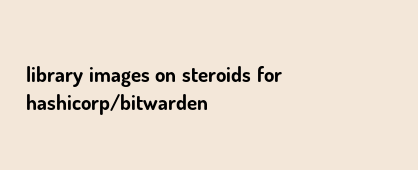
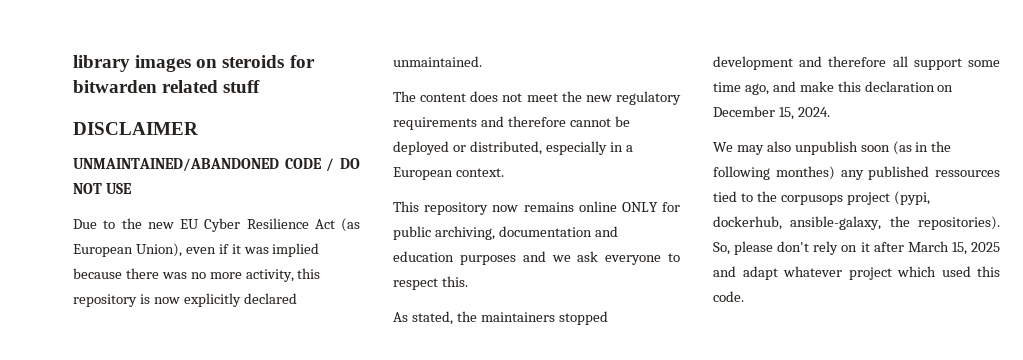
- library images on steroids for hashicorp/bitwarden
+ library images on steroids for bitwarden related stuff
+ DISCLAIMER
+ UNMAINTAINED/ABANDONED CODE / DO NOT USE
+ Due to the new EU Cyber Resilience Act (as European Union), even if it was implied because there was no more activity, this repository is now explicitly declared unmaintained.
+ The content does not meet the new regulatory requirements and therefore cannot be deployed or distributed, especially in a European context.
+ This repository now remains online ONLY for public archiving, documentation and education purposes and we ask everyone to respect this.
+ As stated, the maintainers stopped development and therefore all support some time ago, and make this declaration on December 15, 2024.
+ We may also unpublish soon (as in the following monthes) any published ressources tied to the corpusops project (pypi, dockerhub, ansible-galaxy, the repositories). So, please don't rely on it after March 15, 2025 and adapt whatever project which used this code.

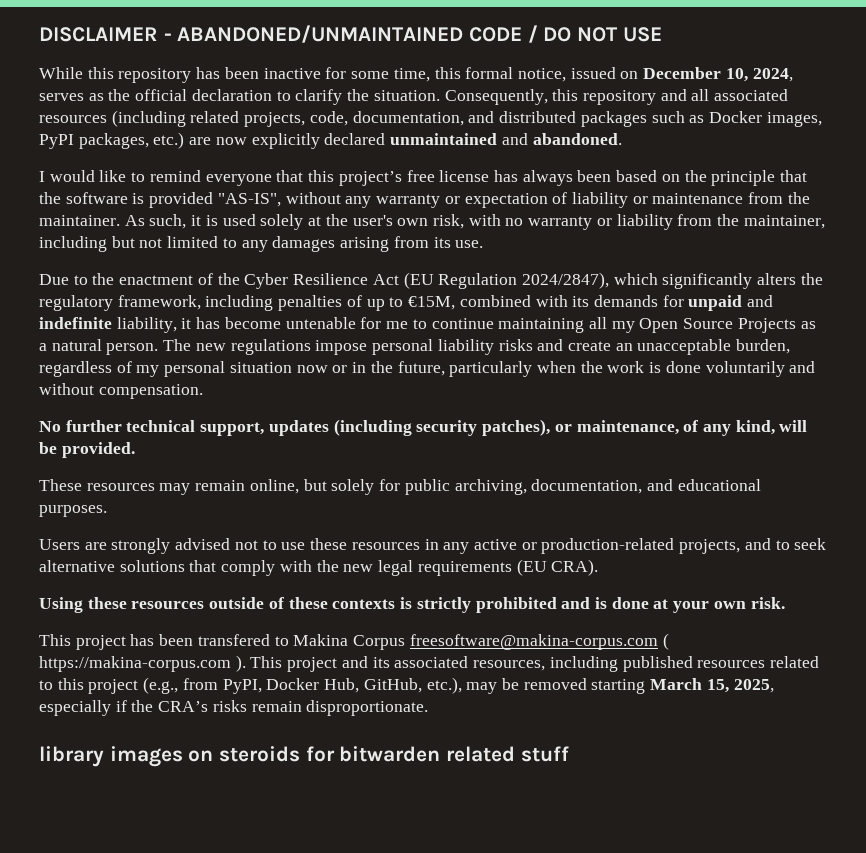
+ DISCLAIMER - ABANDONED/UNMAINTAINED CODE / DO NOT USE
+ While this repository has been inactive for some time, this formal notice, issued on December 10, 2024, serves as the official declaration to clarify the situation. Consequently, this repository and all associated resources (including related projects, code, documentation, and distributed packages such as Docker images, PyPI packages, etc.) are now explicitly declared unmaintained and abandoned.
+ I would like to remind everyone that this project’s free license has always been based on the principle that the software is provided "AS-IS", without any warranty or expectation of liability or maintenance from the maintainer. As such, it is used solely at the user's own risk, with no warranty or liability from the maintainer, including but not limited to any damages arising from its use.
+ Due to the enactment of the Cyber Resilience Act (EU Regulation 2024/2847), which significantly alters the regulatory framework, including penalties of up to €15M, combined with its demands for unpaid and indefinite liability, it has become untenable for me to continue maintaining all my Open Source Projects as a natural person. The new regulations impose personal liability risks and create an unacceptable burden, regardless of my personal situation now or in the future, particularly when the work is done voluntarily and without compensation.
+ No further technical support, updates (including security patches), or maintenance, of any kind, will be provided.
+ These resources may remain online, but solely for public archiving, documentation, and educational purposes.
+ Users are strongly advised not to use these resources in any active or production-related projects, and to seek alternative solutions that comply with the new legal requirements (EU CRA).
+ Using these resources outside of these contexts is strictly prohibited and is done at your own risk.
+ This project has been transfered to Makina Corpus freesoftware@makina-corpus.com ( https://makina-corpus.com ). This project and its associated resources, including published resources related to this project (e.g., from PyPI, Docker Hub, GitHub, etc.), may be removed starting March 15, 2025, especially if the CRA’s risks remain disproportionate.
- DISCLAIMER
- UNMAINTAINED/ABANDONED CODE / DO NOT USE
- Due to the new EU Cyber Resilience Act (as European Union), even if it was implied because there was no more activity, this repository is now explicitly declared unmaintained.
- The content does not meet the new regulatory requirements and therefore cannot be deployed or distributed, especially in a European context.
- This repository now remains online ONLY for public archiving, documentation and education purposes and we ask everyone to respect this.
- As stated, the maintainers stopped development and therefore all support some time ago, and make this declaration on December 15, 2024.
- We may also unpublish soon (as in the following monthes) any published ressources tied to the corpusops project (pypi, dockerhub, ansible-galaxy, the repositories). So, please don't rely on it after March 15, 2025 and adapt whatever project which used this code.

